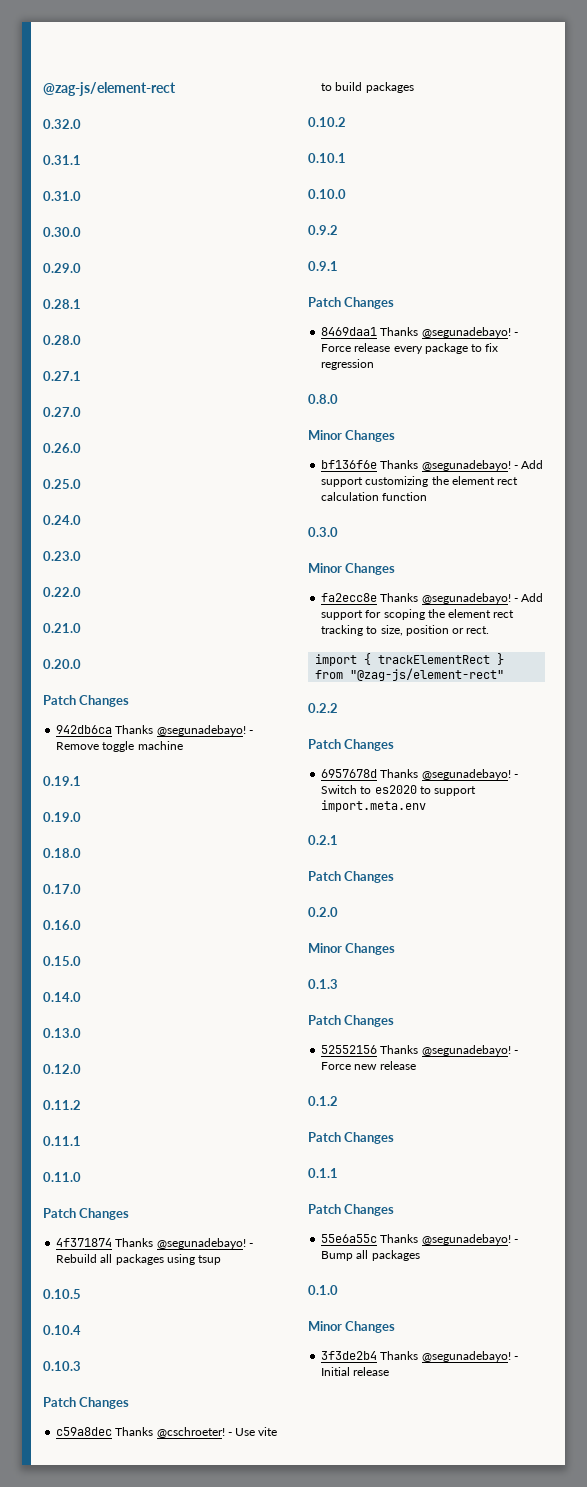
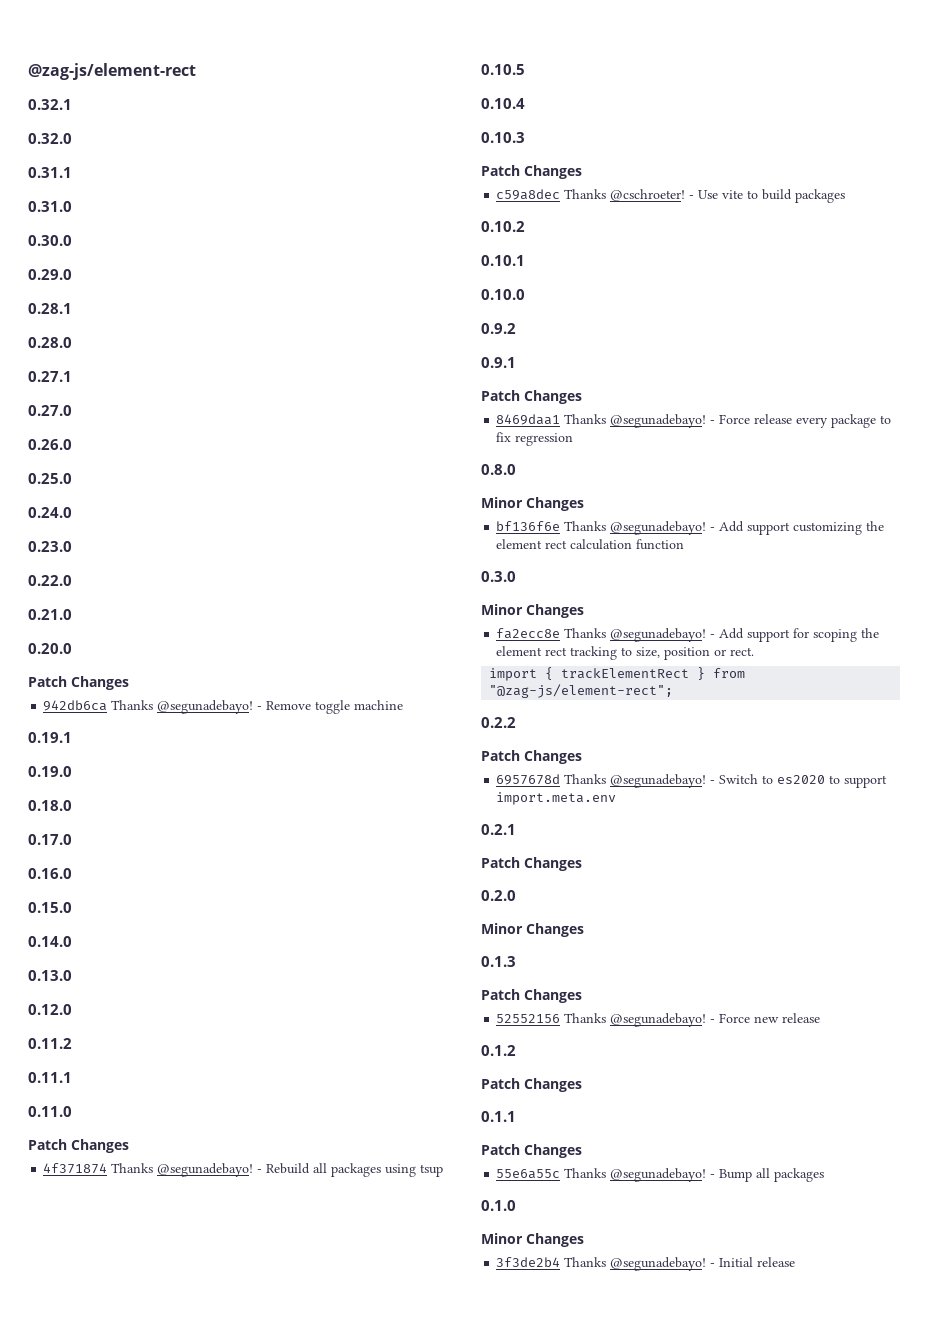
+ 0.32.1
- import { trackElementRect } from "@zag-js/element-rect"
+ import { trackElementRect } from "@zag-js/element-rect";

